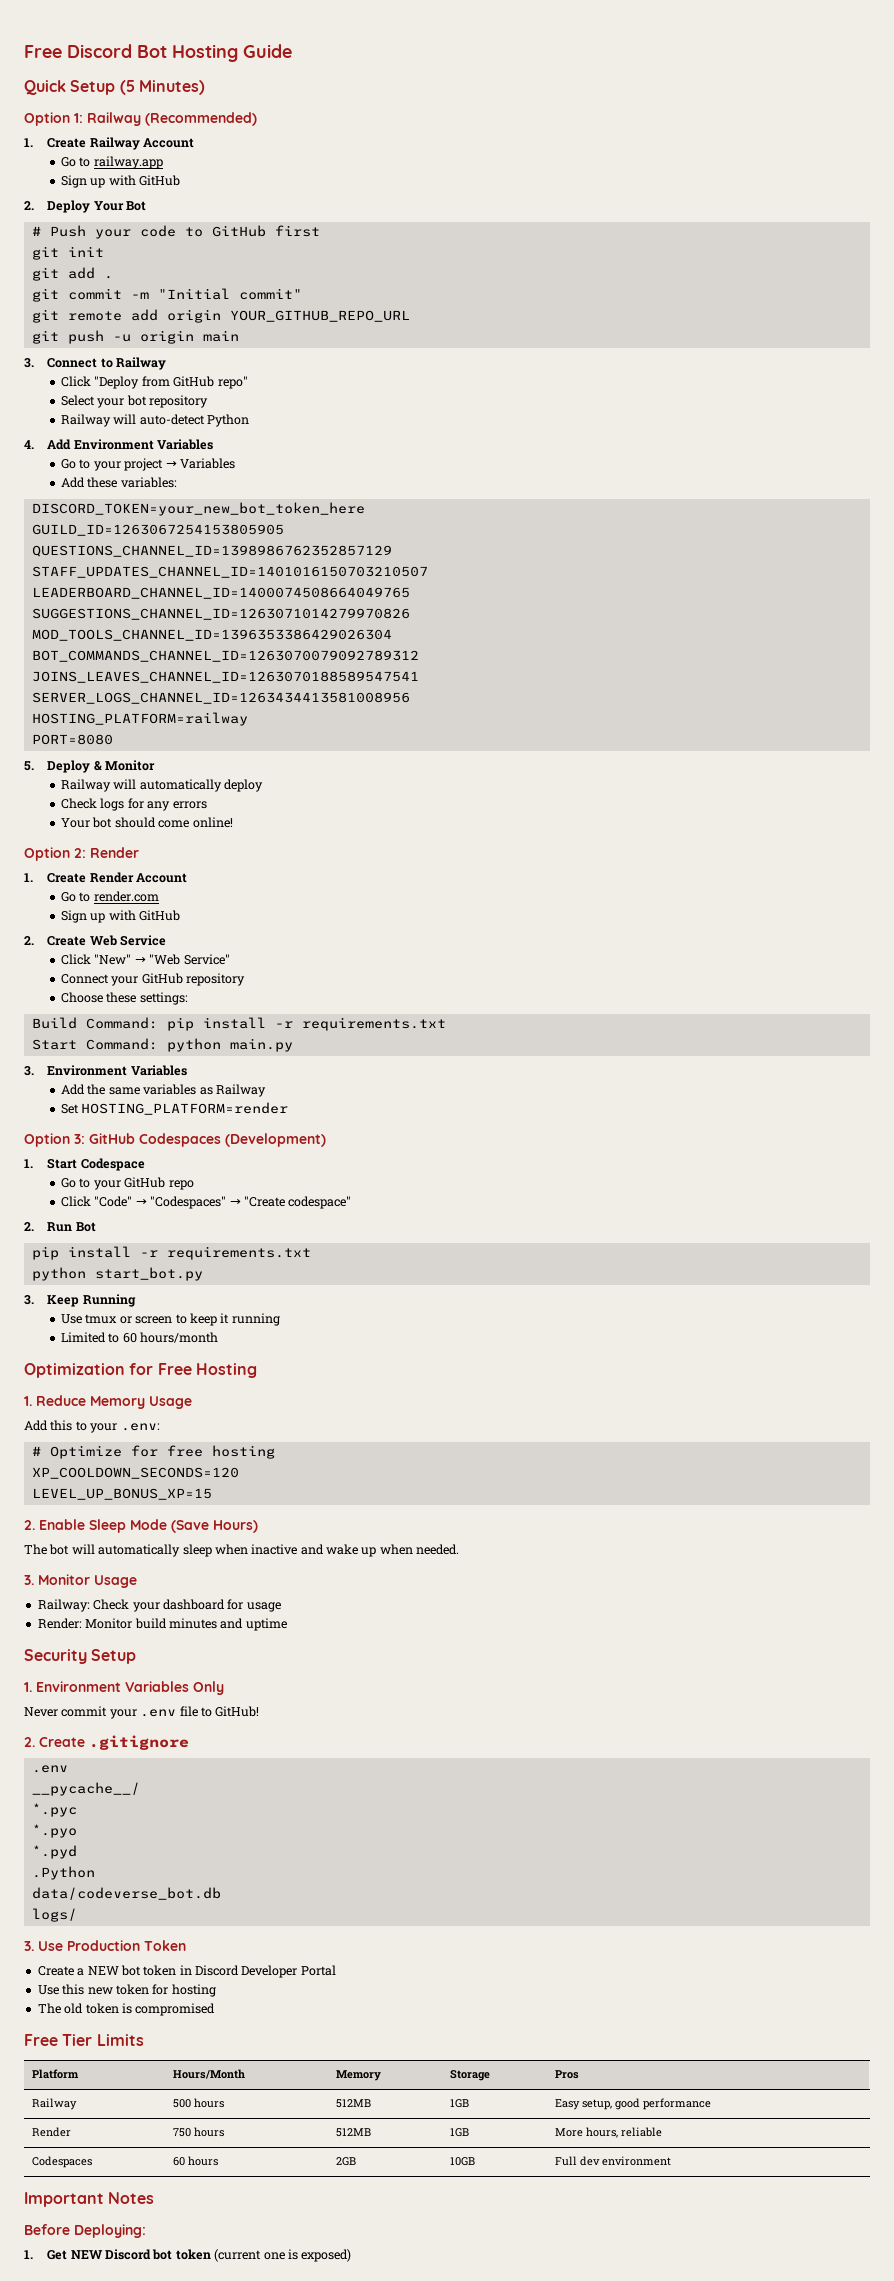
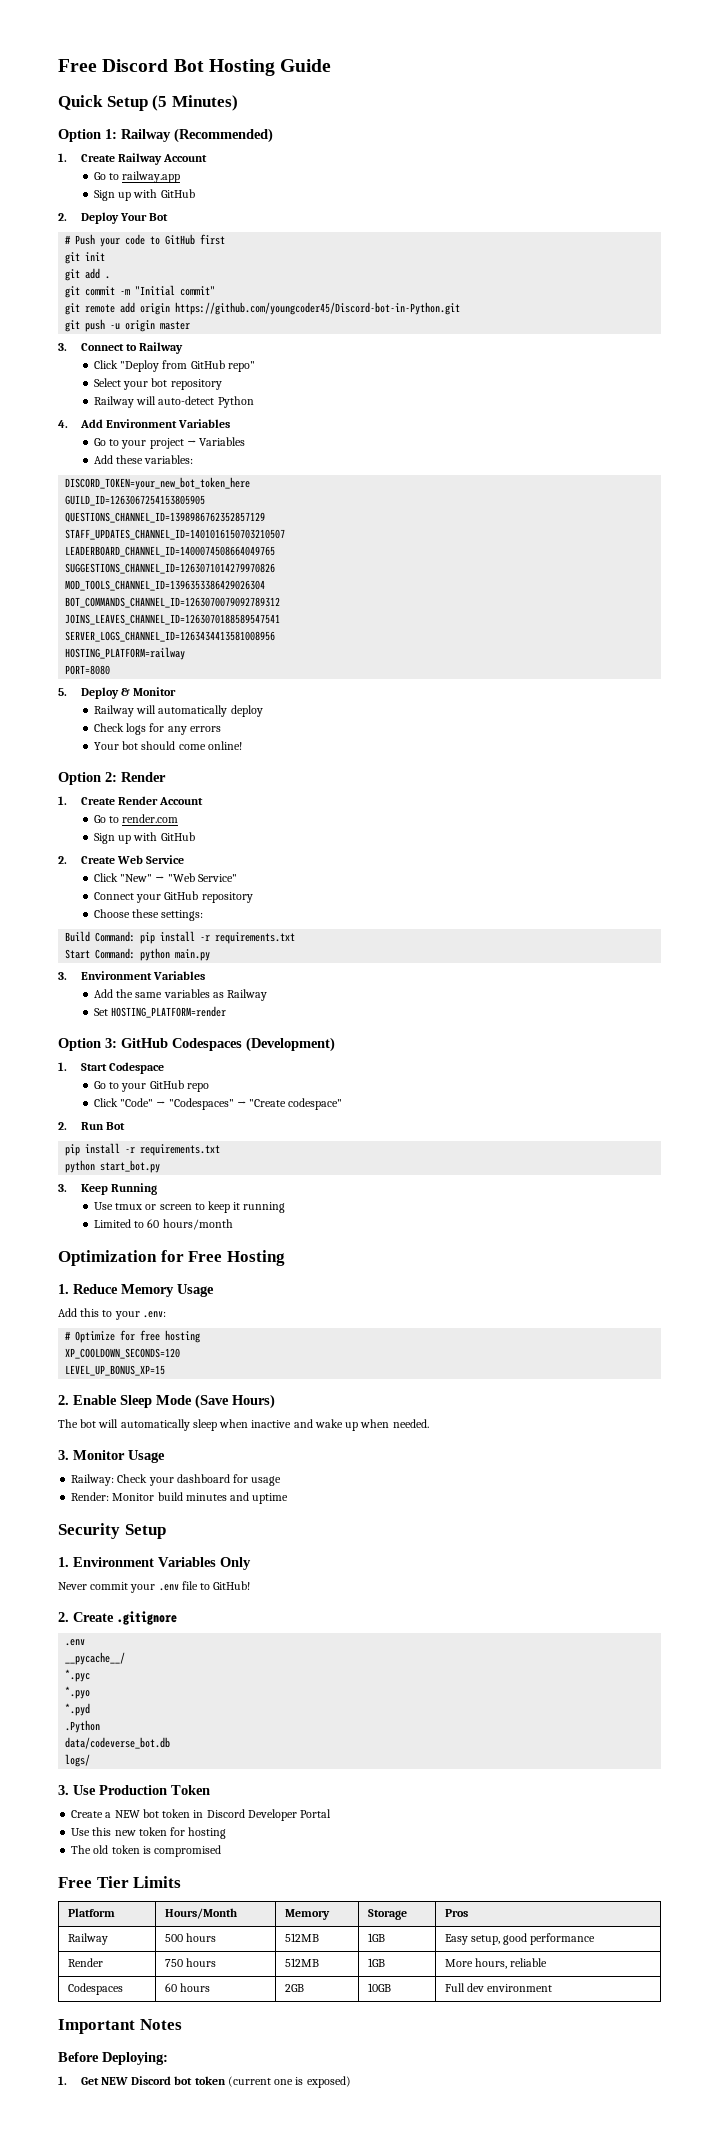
- git remote add origin YOUR_GITHUB_REPO_URL
+ git remote add origin https://github.com/youngcoder45/Discord-bot-in-Python.git
- git push -u origin main
+ git push -u origin master

